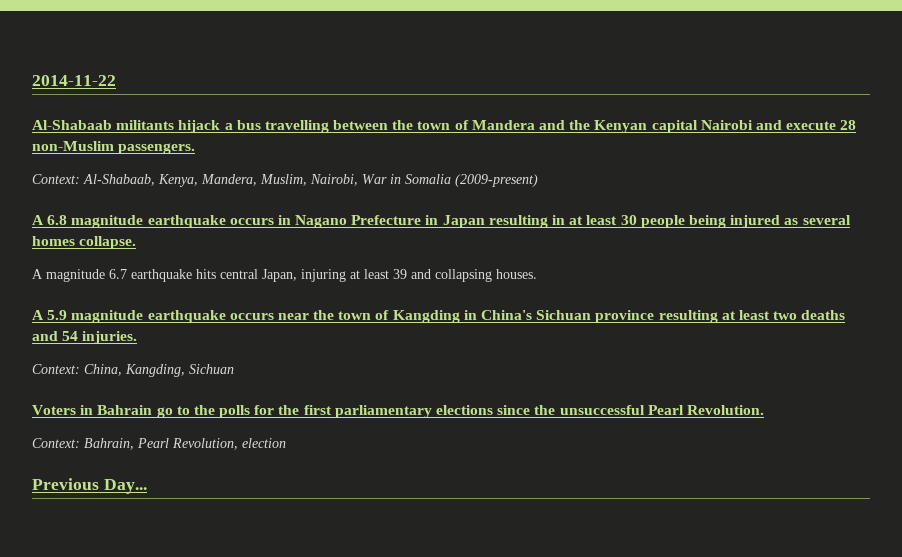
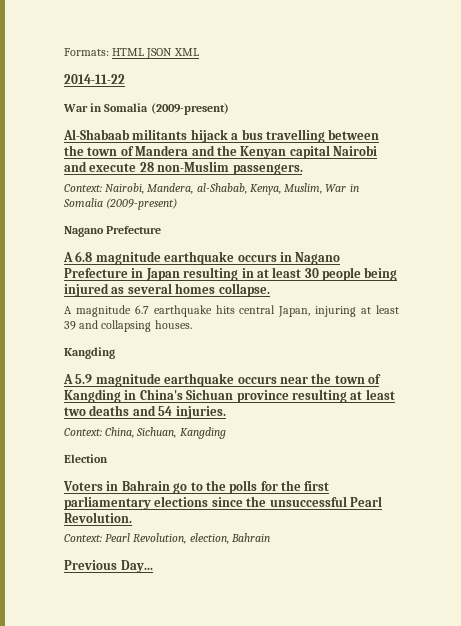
+ Formats: HTML JSON XML
  2014-11-22
+ War in Somalia (2009-present)
- Context: Al-Shabaab, Kenya, Mandera, Muslim, Nairobi, War in Somalia (2009-present)
+ Context: Nairobi, Mandera, al-Shabab, Kenya, Muslim, War in Somalia (2009-present)
+ Nagano Prefecture
  A magnitude 6.7 earthquake hits central Japan, injuring at least 39 and collapsing houses.
+ Kangding
- Context: China, Kangding, Sichuan
+ Context: China, Sichuan, Kangding
+ Election
- Context: Bahrain, Pearl Revolution, election
+ Context: Pearl Revolution, election, Bahrain

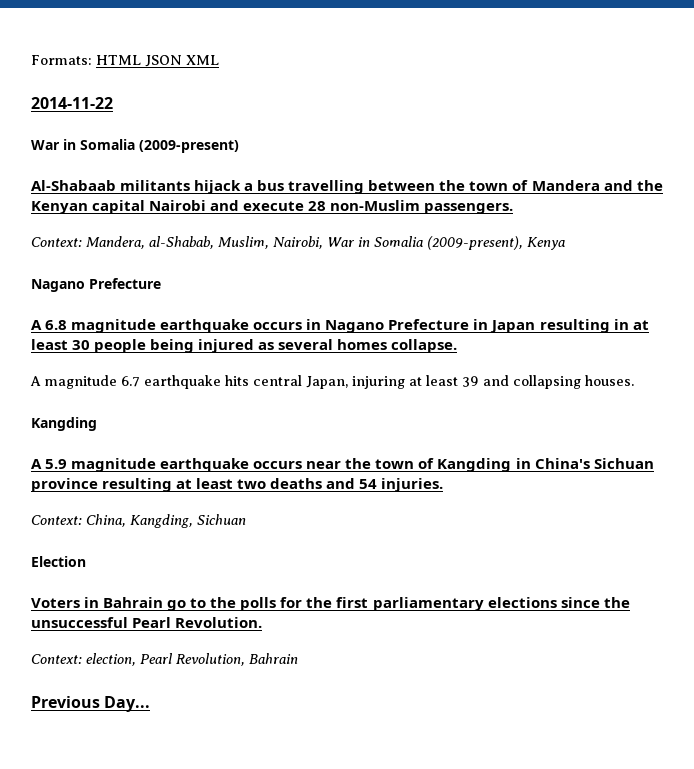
- Context: Nairobi, Mandera, al-Shabab, Kenya, Muslim, War in Somalia (2009-present)
+ Context: Mandera, al-Shabab, Muslim, Nairobi, War in Somalia (2009-present), Kenya
- Context: China, Sichuan, Kangding
+ Context: China, Kangding, Sichuan
- Context: Pearl Revolution, election, Bahrain
+ Context: election, Pearl Revolution, Bahrain

